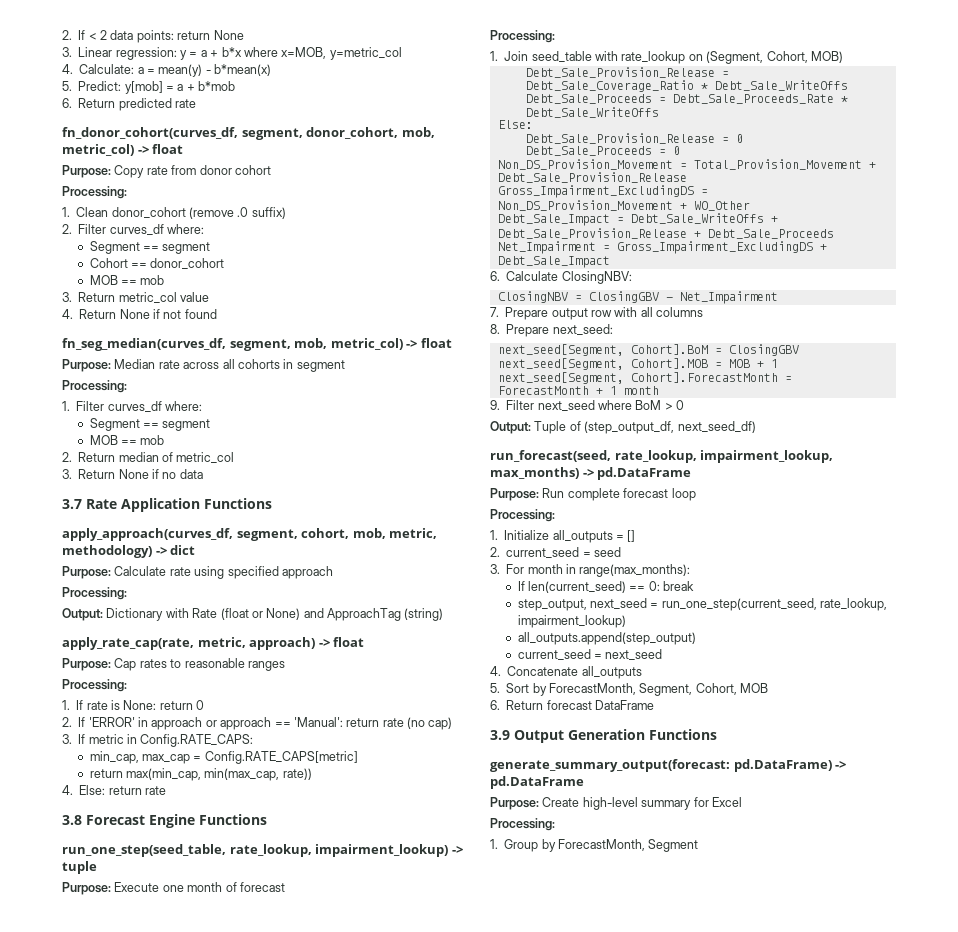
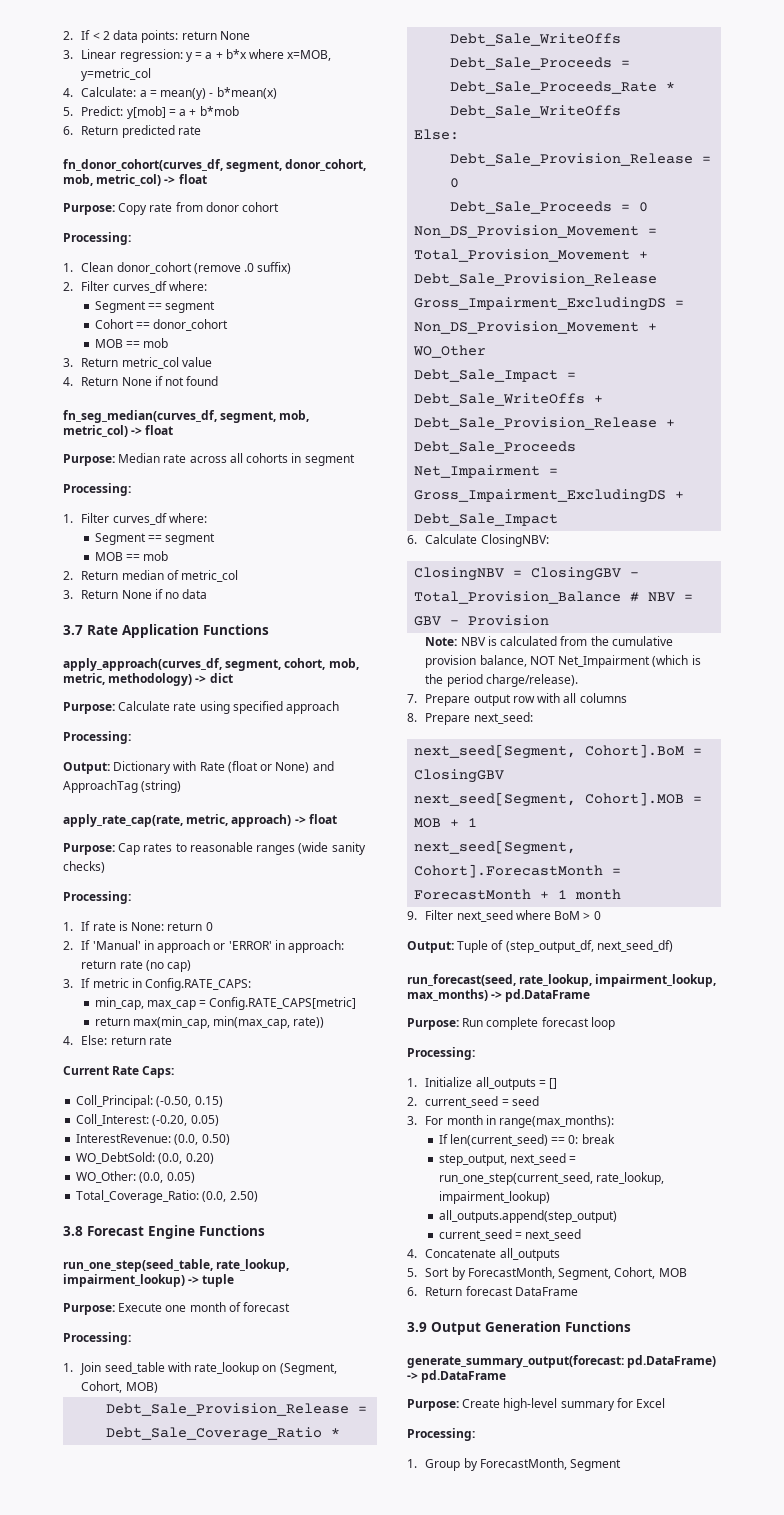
- Purpose: Cap rates to reasonable ranges
+ Purpose: Cap rates to reasonable ranges (wide sanity checks)
- 2. If 'ERROR' in approach or approach == 'Manual': return rate (no cap)
+ 2. If 'Manual' in approach or 'ERROR' in approach: return rate (no cap)
+ Current Rate Caps:
+ Coll_Principal: (-0.50, 0.15)
+ Coll_Interest: (-0.20, 0.05)
+ InterestRevenue: (0.0, 0.50)
+ WO_DebtSold: (0.0, 0.20)
+ WO_Other: (0.0, 0.05)
+ Total_Coverage_Ratio: (0.0, 2.50)
- ClosingNBV = ClosingGBV - Net_Impairment
+ ClosingNBV = ClosingGBV - Total_Provision_Balance # NBV = GBV - Provision
+ Note: NBV is calculated from the cumulative provision balance, NOT Net_Impairment (which is the period charge/release).

